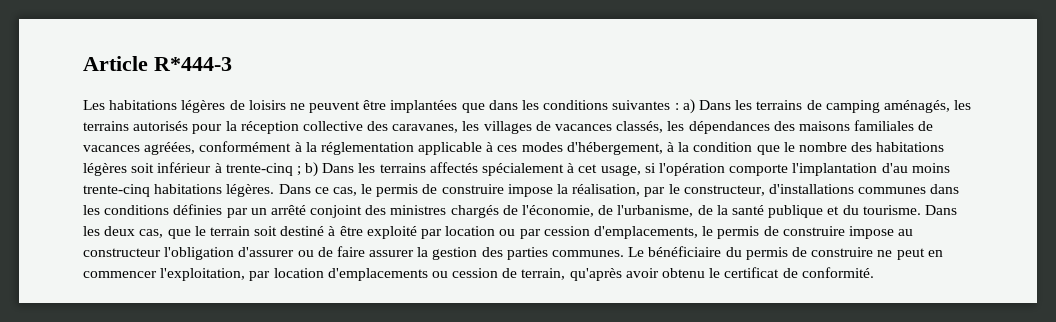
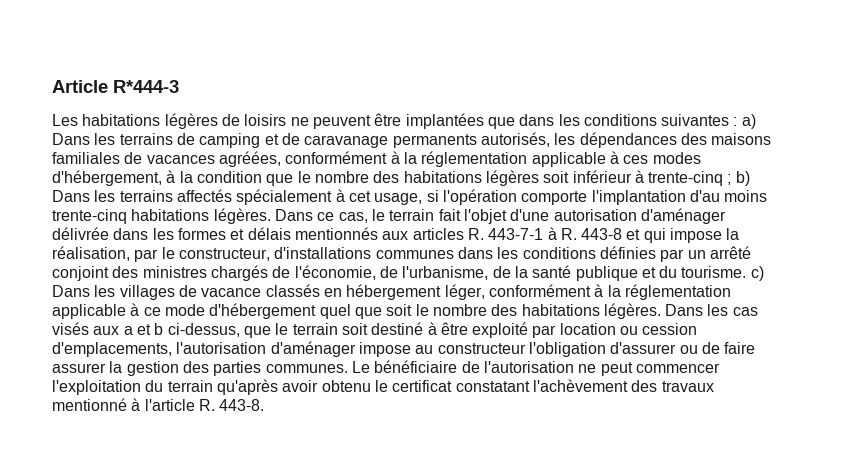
- a) Dans les terrains de camping aménagés, les terrains autorisés pour la réception collective des caravanes, les villages de vacances classés, les dépendances des maisons familiales de vacances agréées, conformément à la réglementation applicable à ces modes d'hébergement, à la condition que le nombre des habitations légères soit inférieur à trente-cinq ;
+ a) Dans les terrains de camping et de caravanage permanents autorisés, les dépendances des maisons familiales de vacances agréées, conformément à la réglementation applicable à ces modes d'hébergement, à la condition que le nombre des habitations légères soit inférieur à trente-cinq ;
- Dans ce cas, le permis de construire impose la réalisation, par le constructeur, d'installations communes dans les conditions définies par un arrêté conjoint des ministres chargés de l'économie, de l'urbanisme, de la santé publique et du tourisme. Dans les deux cas, que le terrain soit destiné à être exploité par location ou par cession d'emplacements, le permis de construire impose au constructeur l'obligation d'assurer ou de faire assurer la gestion des parties communes.
+ Dans ce cas, le terrain fait l'objet d'une autorisation d'aménager délivrée dans les formes et délais mentionnés aux articles R. 443-7-1 à R. 443-8 et qui impose la réalisation, par le constructeur, d'installations communes dans les conditions définies par un arrêté conjoint des ministres chargés de l'économie, de l'urbanisme, de la santé publique et du tourisme. c) Dans les villages de vacance classés en hébergement léger, conformément à la réglementation applicable à ce mode d'hébergement quel que soit le nombre des habitations légères. Dans les cas visés aux a et b ci-dessus, que le terrain soit destiné à être exploité par location ou cession d'emplacements, l'autorisation d'aménager impose au constructeur l'obligation d'assurer ou de faire assurer la gestion des parties communes.
- Le bénéficiaire du permis de construire ne peut en commencer l'exploitation, par location d'emplacements ou cession de terrain, qu'après avoir obtenu le certificat de conformité.
+ Le bénéficiaire de l'autorisation ne peut commencer l'exploitation du terrain qu'après avoir obtenu le certificat constatant l'achèvement des travaux mentionné à l'article R. 443-8.

